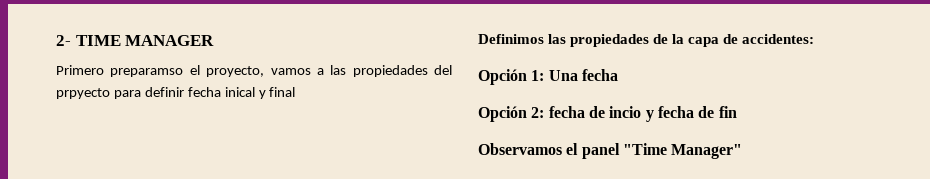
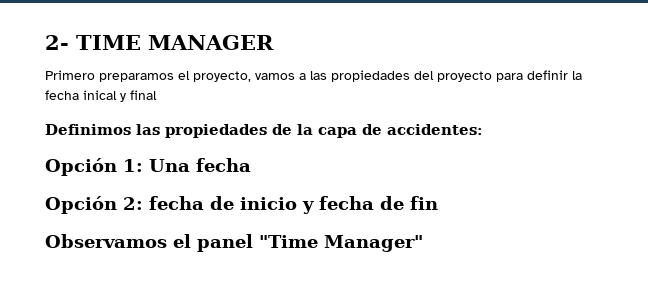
- Primero preparamso el proyecto, vamos a las propiedades del prpyecto para definir fecha inical y final
+ Primero preparamos el proyecto, vamos a las propiedades del proyecto para definir la fecha inical y final
- Opción 2: fecha de incio y fecha de fin
+ Opción 2: fecha de inicio y fecha de fin

